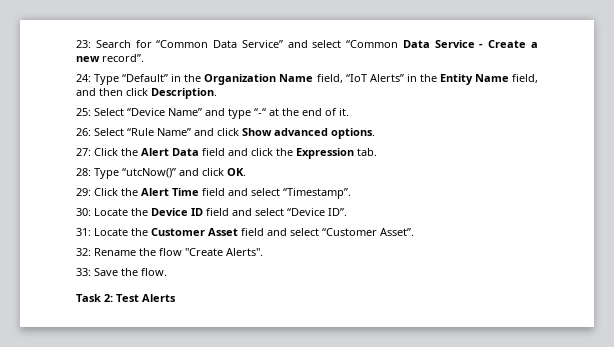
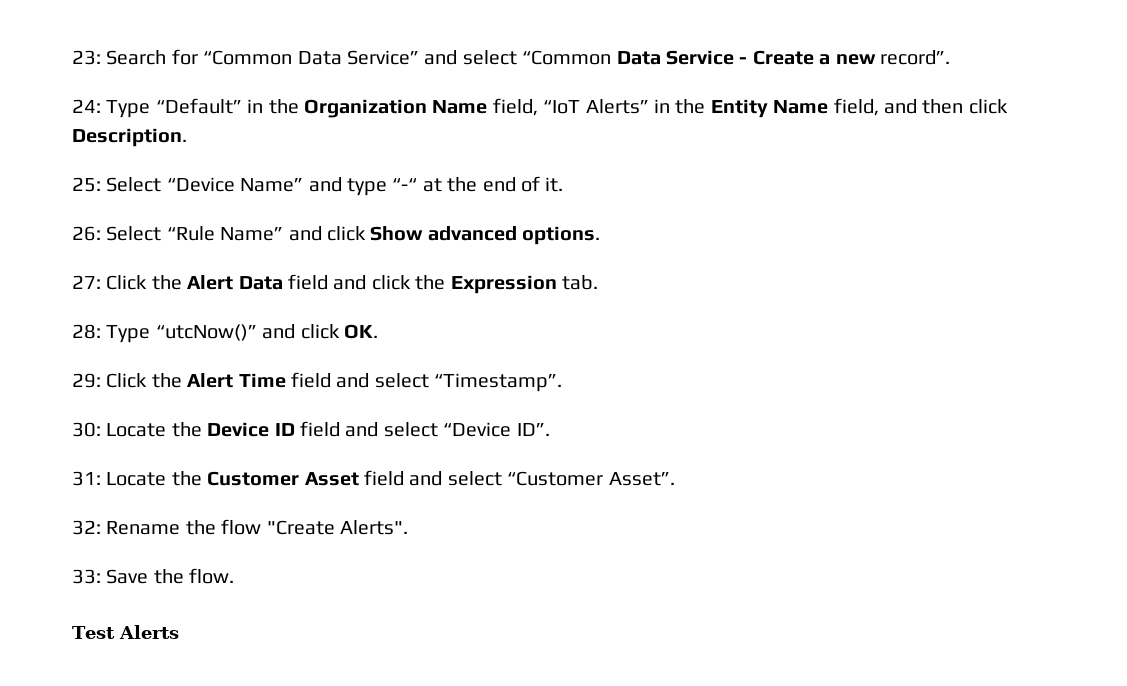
- Task 2: Test Alerts
+ Test Alerts

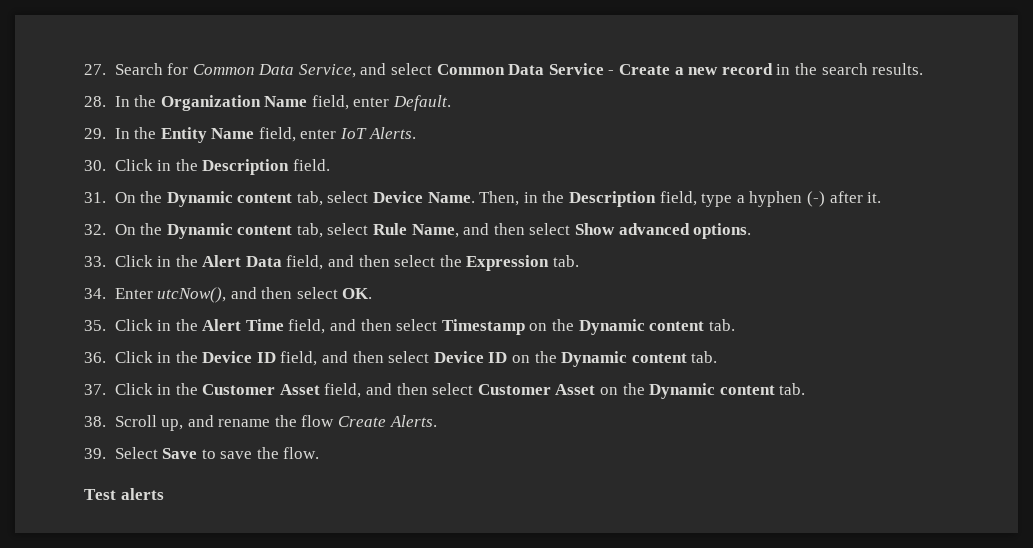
- 23: Search for “Common Data Service” and select “Common Data Service - Create a new record”.
- 24: Type “Default” in the Organization Name field, “IoT Alerts” in the Entity Name field, and then click Description.
- 25: Select “Device Name” and type “-“ at the end of it.
- 26: Select “Rule Name” and click Show advanced options.
- 27: Click the Alert Data field and click the Expression tab.
- 28: Type “utcNow()” and click OK.
- 29: Click the Alert Time field and select “Timestamp”.
- 30: Locate the Device ID field and select “Device ID”.
- 31: Locate the Customer Asset field and select “Customer Asset”.
- 32: Rename the flow "Create Alerts".
- 33: Save the flow.
+ 27. Search for Common Data Service, and select Common Data Service - Create a new record in the search results.
+ 28. In the Organization Name field, enter Default.
+ 29. In the Entity Name field, enter IoT Alerts.
+ 30. Click in the Description field.
+ 31. On the Dynamic content tab, select Device Name. Then, in the Description field, type a hyphen (-) after it.
+ 32. On the Dynamic content tab, select Rule Name, and then select Show advanced options.
+ 33. Click in the Alert Data field, and then select the Expression tab.
+ 34. Enter utcNow(), and then select OK.
+ 35. Click in the Alert Time field, and then select Timestamp on the Dynamic content tab.
+ 36. Click in the Device ID field, and then select Device ID on the Dynamic content tab.
+ 37. Click in the Customer Asset field, and then select Customer Asset on the Dynamic content tab.
+ 38. Scroll up, and rename the flow Create Alerts.
+ 39. Select Save to save the flow.
- Test Alerts
+ Test alerts

